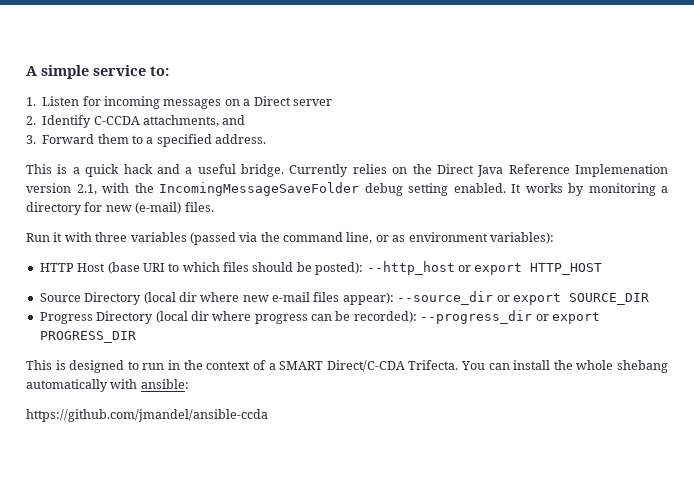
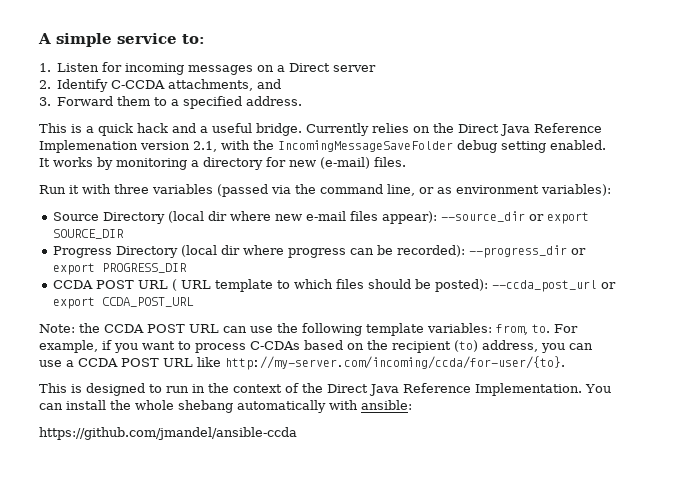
- HTTP Host (base URI to which files should be posted): --http_host or export HTTP_HOST
+ CCDA POST URL ( URL template to which files should be posted): --ccda_post_url or export CCDA_POST_URL
+ Note: the CCDA POST URL can use the following template variables: from, to. For example, if you want to process C-CDAs based on the recipient (to) address, you can use a CCDA POST URL like http://my-server.com/incoming/ccda/for-user/{to}.
- This is designed to run in the context of a SMART Direct/C-CDA Trifecta.
+ This is designed to run in the context of the Direct Java Reference Implementation.

